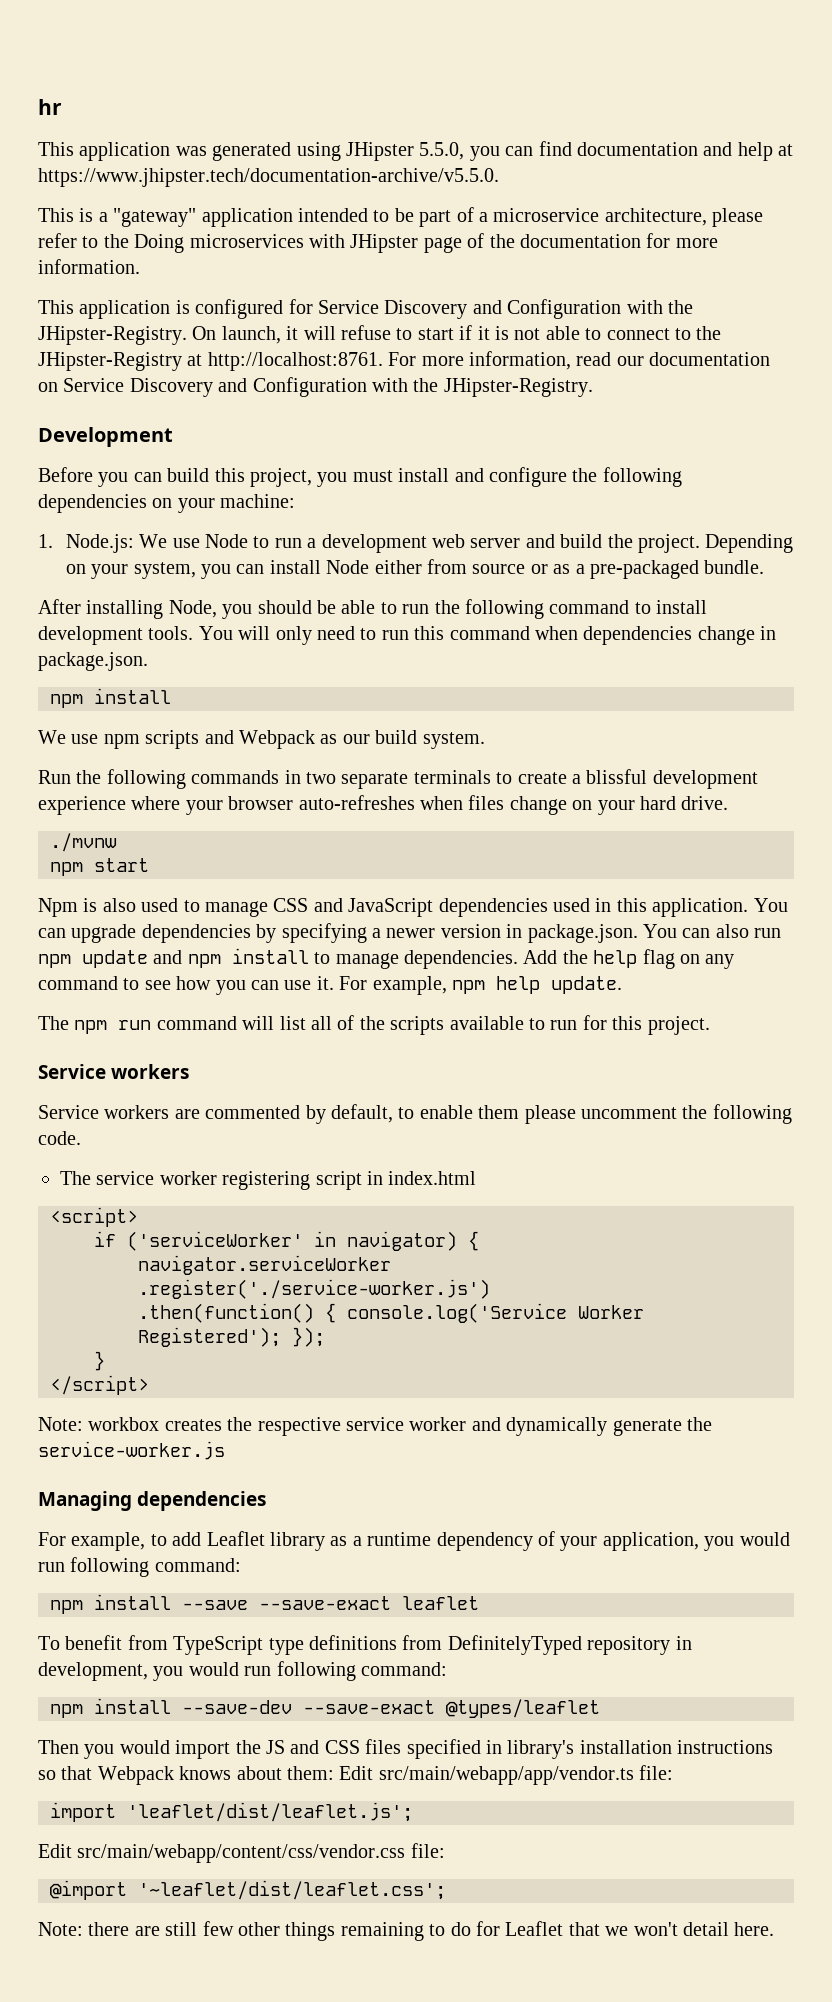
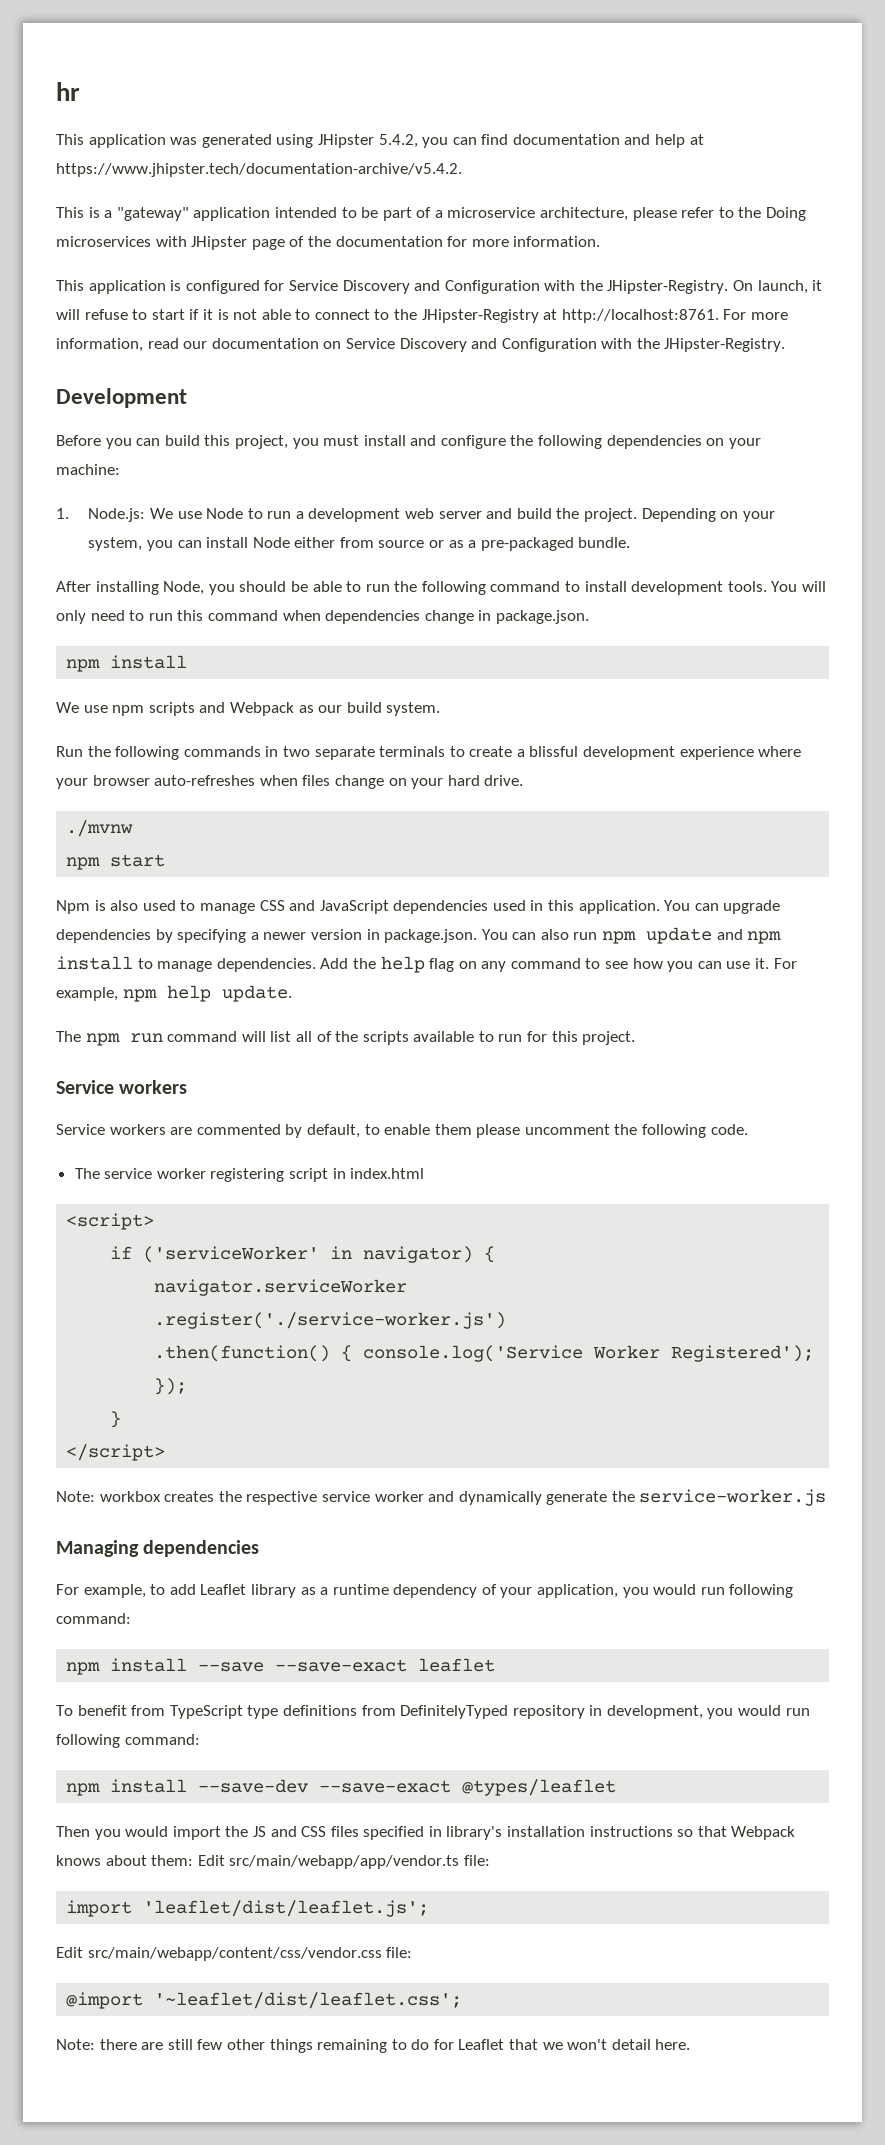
- This application was generated using JHipster 5.5.0, you can find documentation and help at https://www.jhipster.tech/documentation-archive/v5.5.0.
+ This application was generated using JHipster 5.4.2, you can find documentation and help at https://www.jhipster.tech/documentation-archive/v5.4.2.

